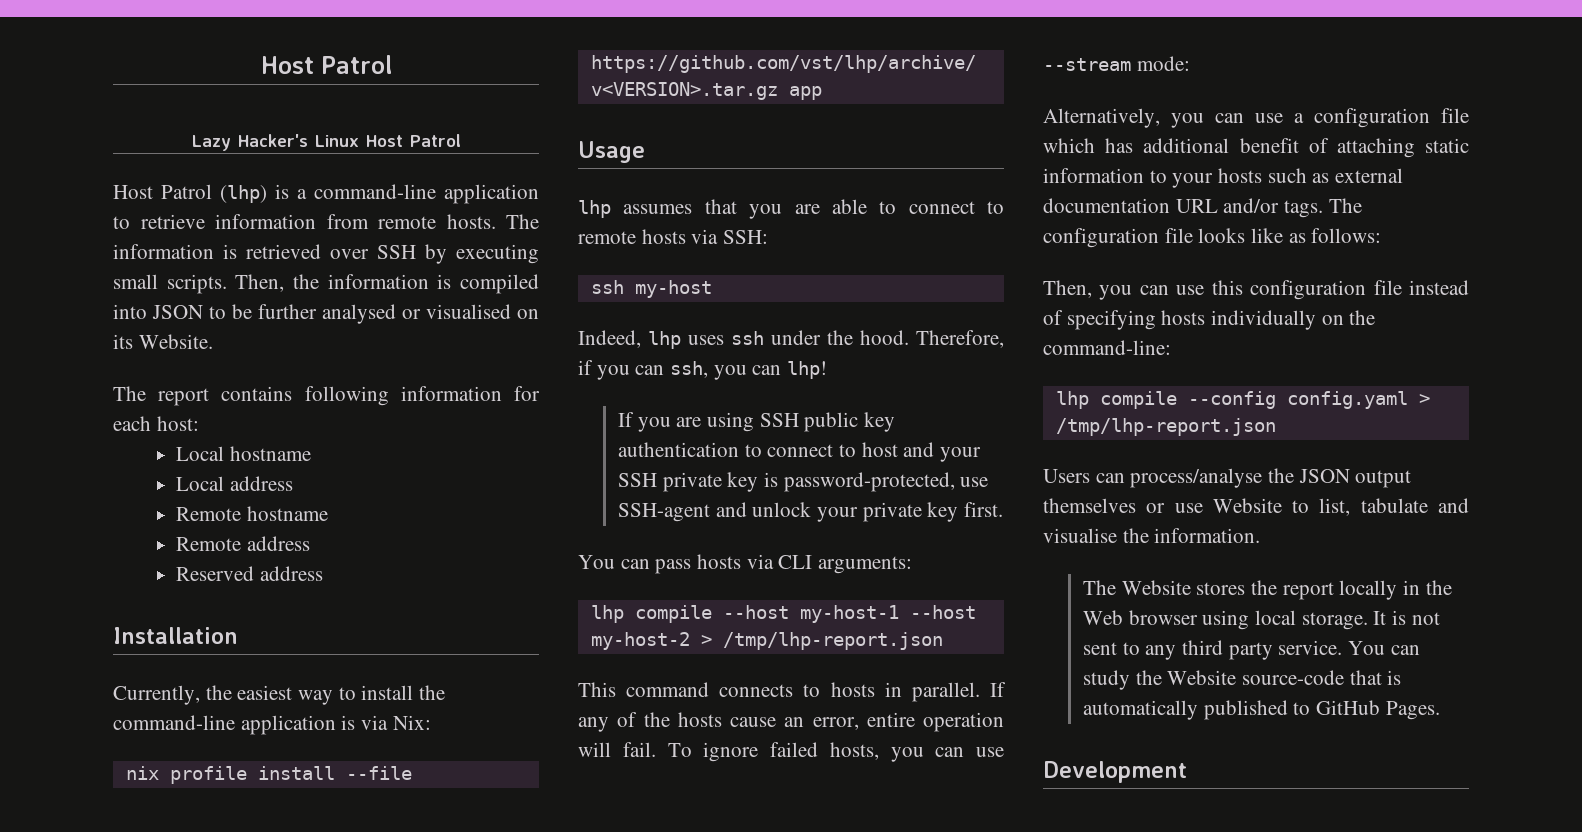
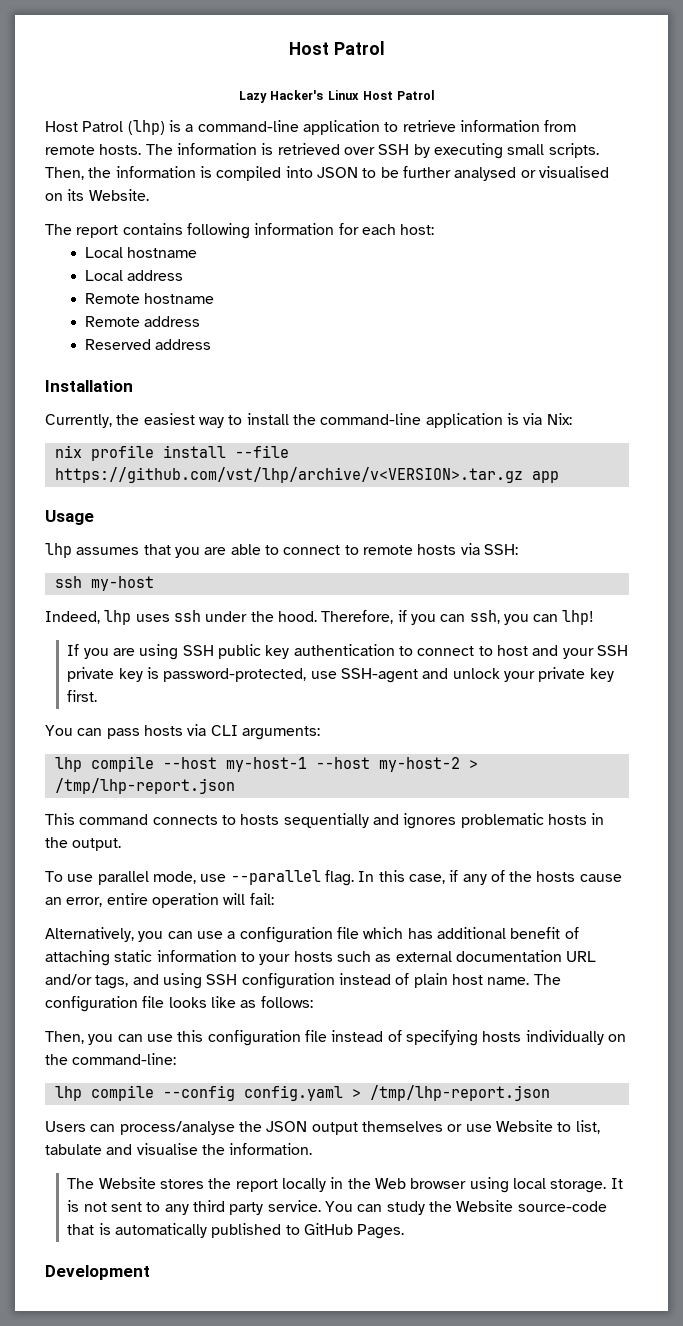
- This command connects to hosts in parallel. If any of the hosts cause an error, entire operation will fail. To ignore failed hosts, you can use --stream mode:
+ This command connects to hosts sequentially and ignores problematic hosts in the output.
+ To use parallel mode, use --parallel flag. In this case, if any of the hosts cause an error, entire operation will fail:
- Alternatively, you can use a configuration file which has additional benefit of attaching static information to your hosts such as external documentation URL and/or tags.
+ Alternatively, you can use a configuration file which has additional benefit of attaching static information to your hosts such as external documentation URL and/or tags, and using SSH configuration instead of plain host name.

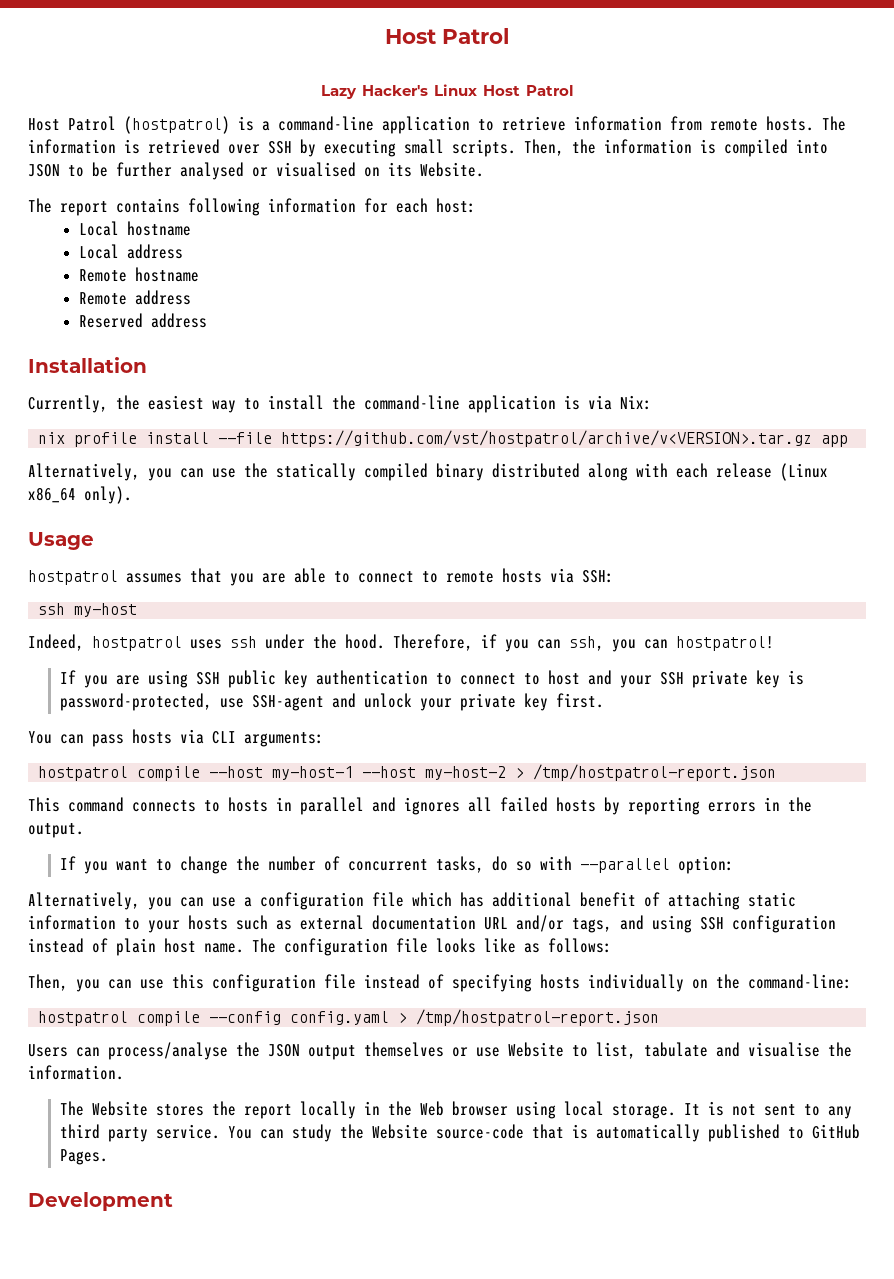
- Host Patrol (lhp) is a command-line application to retrieve information from remote hosts.
+ Host Patrol (hostpatrol) is a command-line application to retrieve information from remote hosts.
- nix profile install --file https://github.com/vst/lhp/archive/v<VERSION>.tar.gz app
+ nix profile install --file https://github.com/vst/hostpatrol/archive/v<VERSION>.tar.gz app
+ Alternatively, you can use the statically compiled binary distributed along with each release (Linux x86_64 only).
- lhp assumes that you are able to connect to remote hosts via SSH:
+ hostpatrol assumes that you are able to connect to remote hosts via SSH:
- Indeed, lhp uses ssh under the hood.
+ Indeed, hostpatrol uses ssh under the hood.
- Therefore, if you can ssh, you can lhp!
+ Therefore, if you can ssh, you can hostpatrol!
- lhp compile --host my-host-1 --host my-host-2 > /tmp/lhp-report.json
+ hostpatrol compile --host my-host-1 --host my-host-2 > /tmp/hostpatrol-report.json
- This command connects to hosts sequentially and ignores problematic hosts in the output.
- To use parallel mode, use --parallel flag. In this case, if any of the hosts cause an error, entire operation will fail:
+ This command connects to hosts in parallel and ignores all failed hosts by reporting errors in the output.
+ If you want to change the number of concurrent tasks, do so with --parallel option:
- lhp compile --config config.yaml > /tmp/lhp-report.json
+ hostpatrol compile --config config.yaml > /tmp/hostpatrol-report.json

